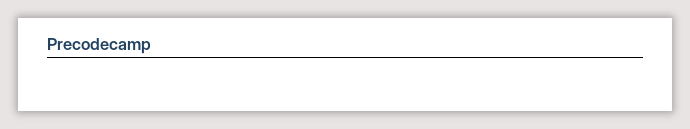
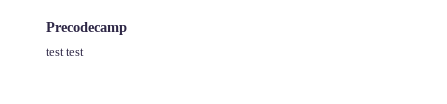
+ test test

